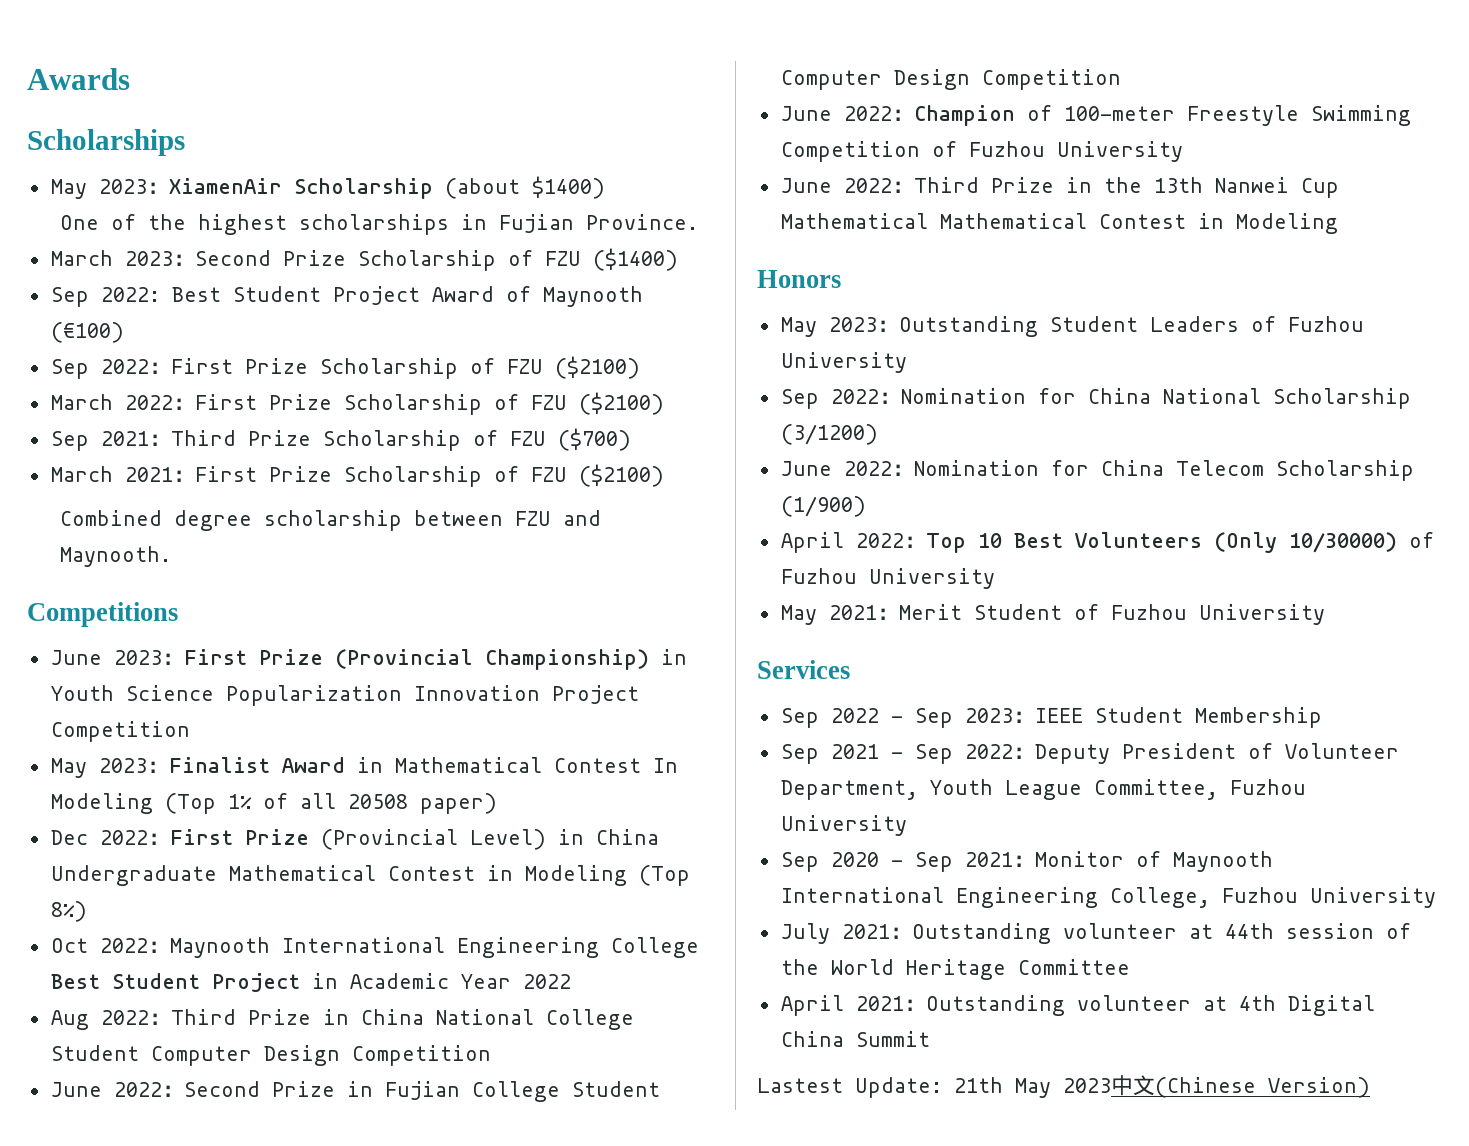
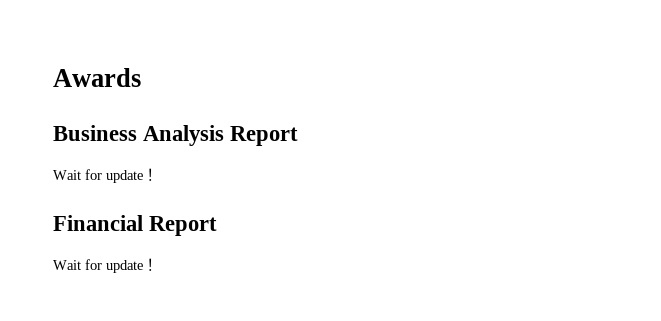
- Scholarships
- May 2023：XiamenAir Scholarship (about $1400)
- One of the highest scholarships in Fujian Province.
- March 2023：Second Prize Scholarship of FZU ($1400)
- Sep 2022: Best Student Project Award of Maynooth (€100)
- Sep 2022：First Prize Scholarship of FZU ($2100)
- March 2022：First Prize Scholarship of FZU ($2100)
- Sep 2021：Third Prize Scholarship of FZU ($700)
- March 2021：First Prize Scholarship of FZU ($2100)
- Combined degree scholarship between FZU and Maynooth.
- Competitions
- June 2023：First Prize (Provincial Championship) in Youth Science Popularization Innovation Project Competition
- May 2023：Finalist Award in Mathematical Contest In Modeling (Top 1% of all 20508 paper)
- Dec 2022：First Prize (Provincial Level) in China Undergraduate Mathematical Contest in Modeling (Top 8%)
- Oct 2022：Maynooth International Engineering College Best Student Project in Academic Year 2022
- Aug 2022：Third Prize in China National College Student Computer Design Competition
- June 2022：Second Prize in Fujian College Student Computer Design Competition
- June 2022：Champion of 100-meter Freestyle Swimming Competition of Fuzhou University
- June 2022：Third Prize in the 13th Nanwei Cup Mathematical Mathematical Contest in Modeling
- Honors
- May 2023：Outstanding Student Leaders of Fuzhou University
- Sep 2022：Nomination for China National Scholarship (3/1200)
- June 2022：Nomination for China Telecom Scholarship (1/900)
- April 2022：Top 10 Best Volunteers (Only 10/30000) of Fuzhou University
- May 2021：Merit Student of Fuzhou University
- Services
- Sep 2022 - Sep 2023：IEEE Student Membership
- Sep 2021 - Sep 2022：Deputy President of Volunteer Department, Youth League Committee, Fuzhou University
- Sep 2020 - Sep 2021：Monitor of Maynooth International Engineering College, Fuzhou University
- July 2021：Outstanding volunteer at 44th session of the World Heritage Committee
- April 2021：Outstanding volunteer at 4th Digital China Summit
- Lastest Update: 21th May 2023中文(Chinese Version)
+ Business Analysis Report
+ Wait for update！
+ Financial Report
+ Wait for update！

